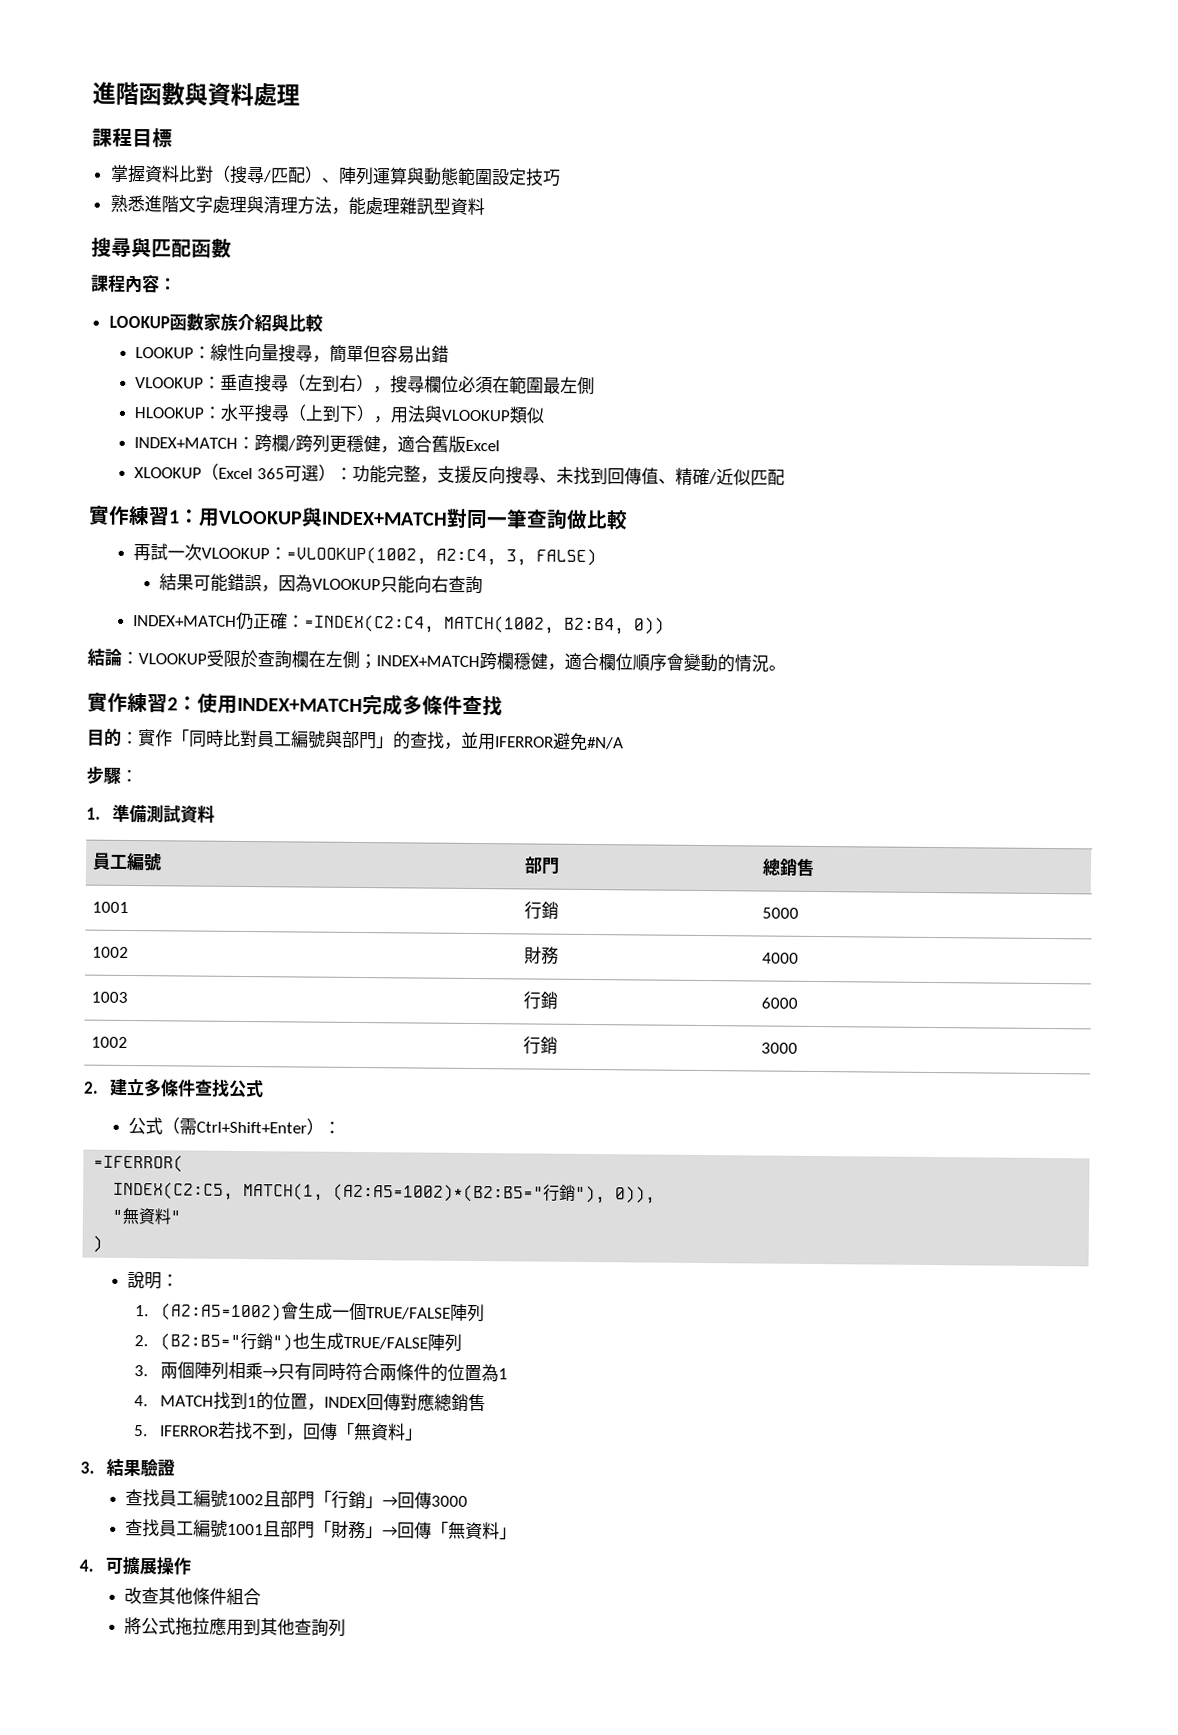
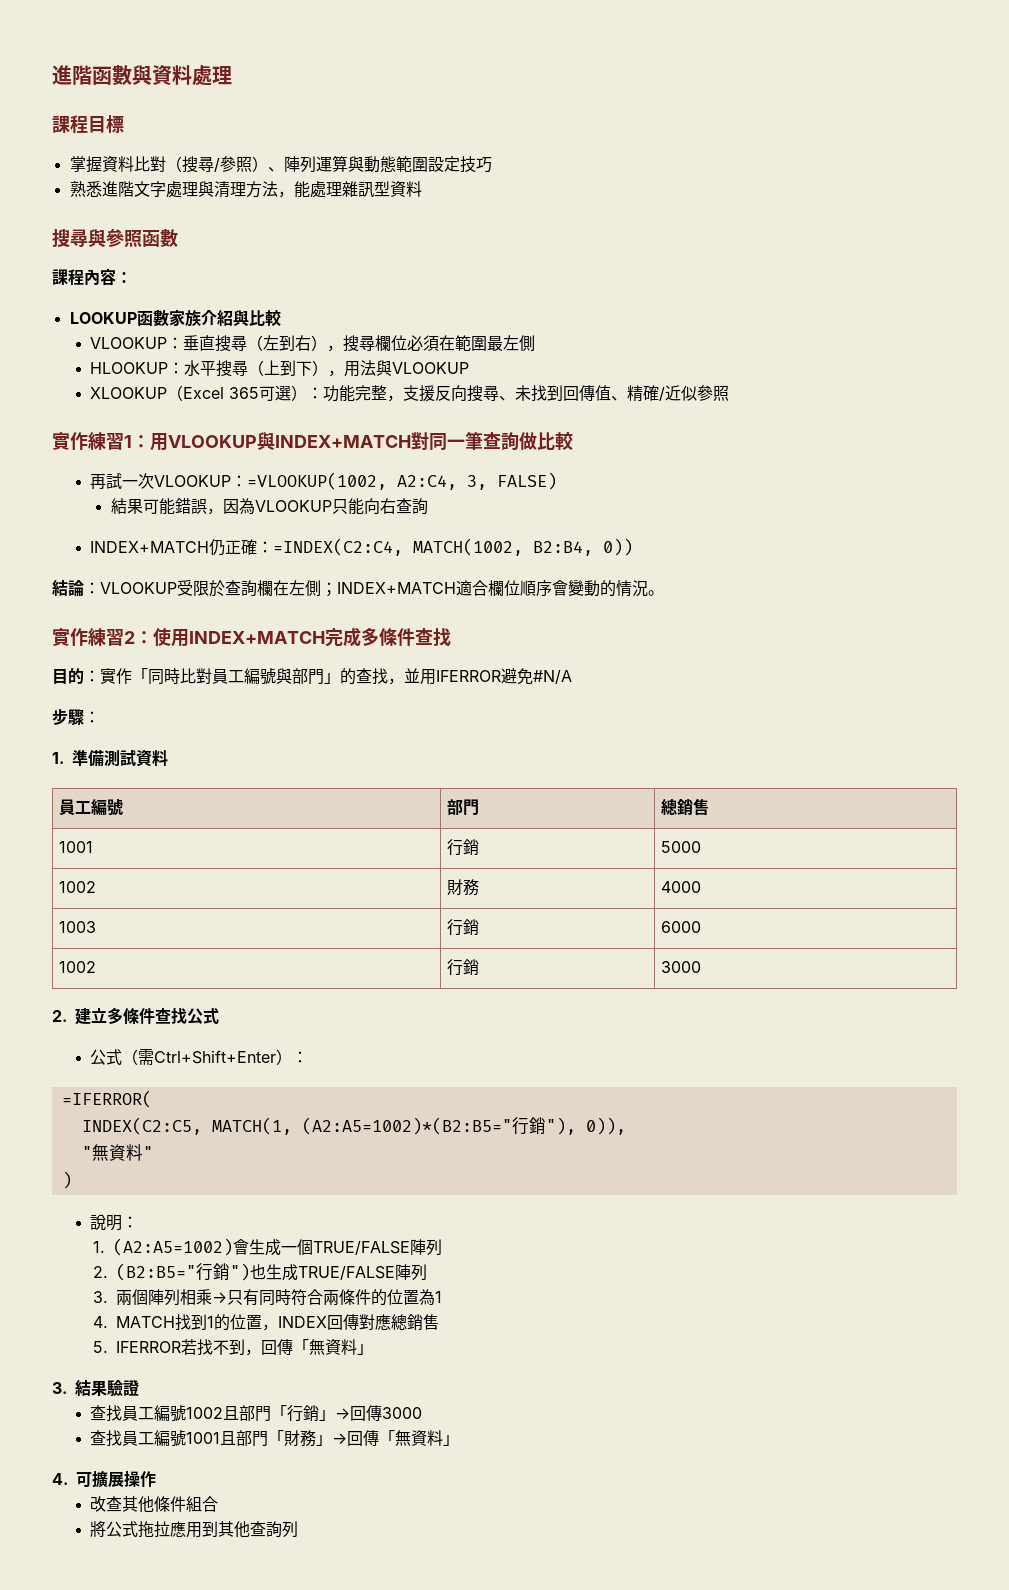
- 掌握資料比對（搜尋/匹配）、陣列運算與動態範圍設定技巧
+ 掌握資料比對（搜尋/參照）、陣列運算與動態範圍設定技巧
- 搜尋與匹配函數
+ 搜尋與參照函數
- LOOKUP：線性向量搜尋，簡單但容易出錯
- HLOOKUP：水平搜尋（上到下），用法與VLOOKUP類似
- INDEX+MATCH：跨欄/跨列更穩健，適合舊版Excel
+ HLOOKUP：水平搜尋（上到下），用法與VLOOKUP
- XLOOKUP（Excel 365可選）：功能完整，支援反向搜尋、未找到回傳值、精確/近似匹配
+ XLOOKUP（Excel 365可選）：功能完整，支援反向搜尋、未找到回傳值、精確/近似參照
- 結論：VLOOKUP受限於查詢欄在左側；INDEX+MATCH跨欄穩健，適合欄位順序會變動的情況。
+ 結論：VLOOKUP受限於查詢欄在左側；INDEX+MATCH適合欄位順序會變動的情況。

